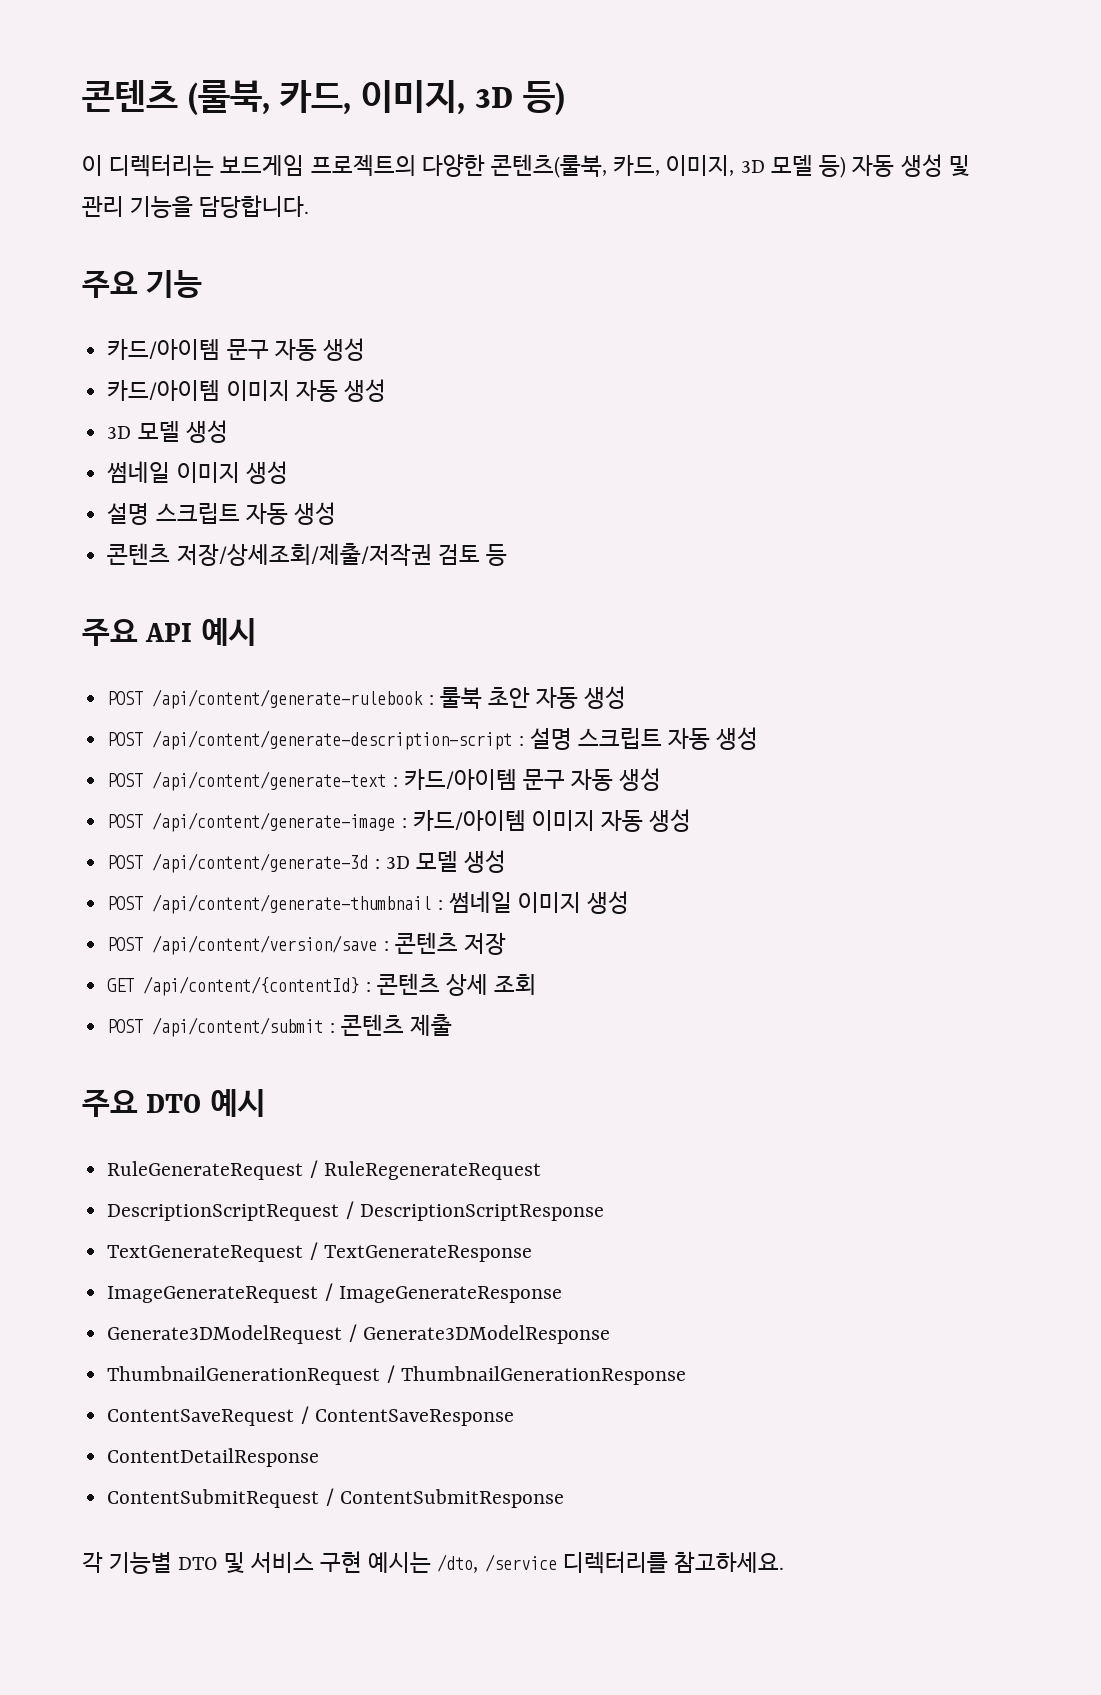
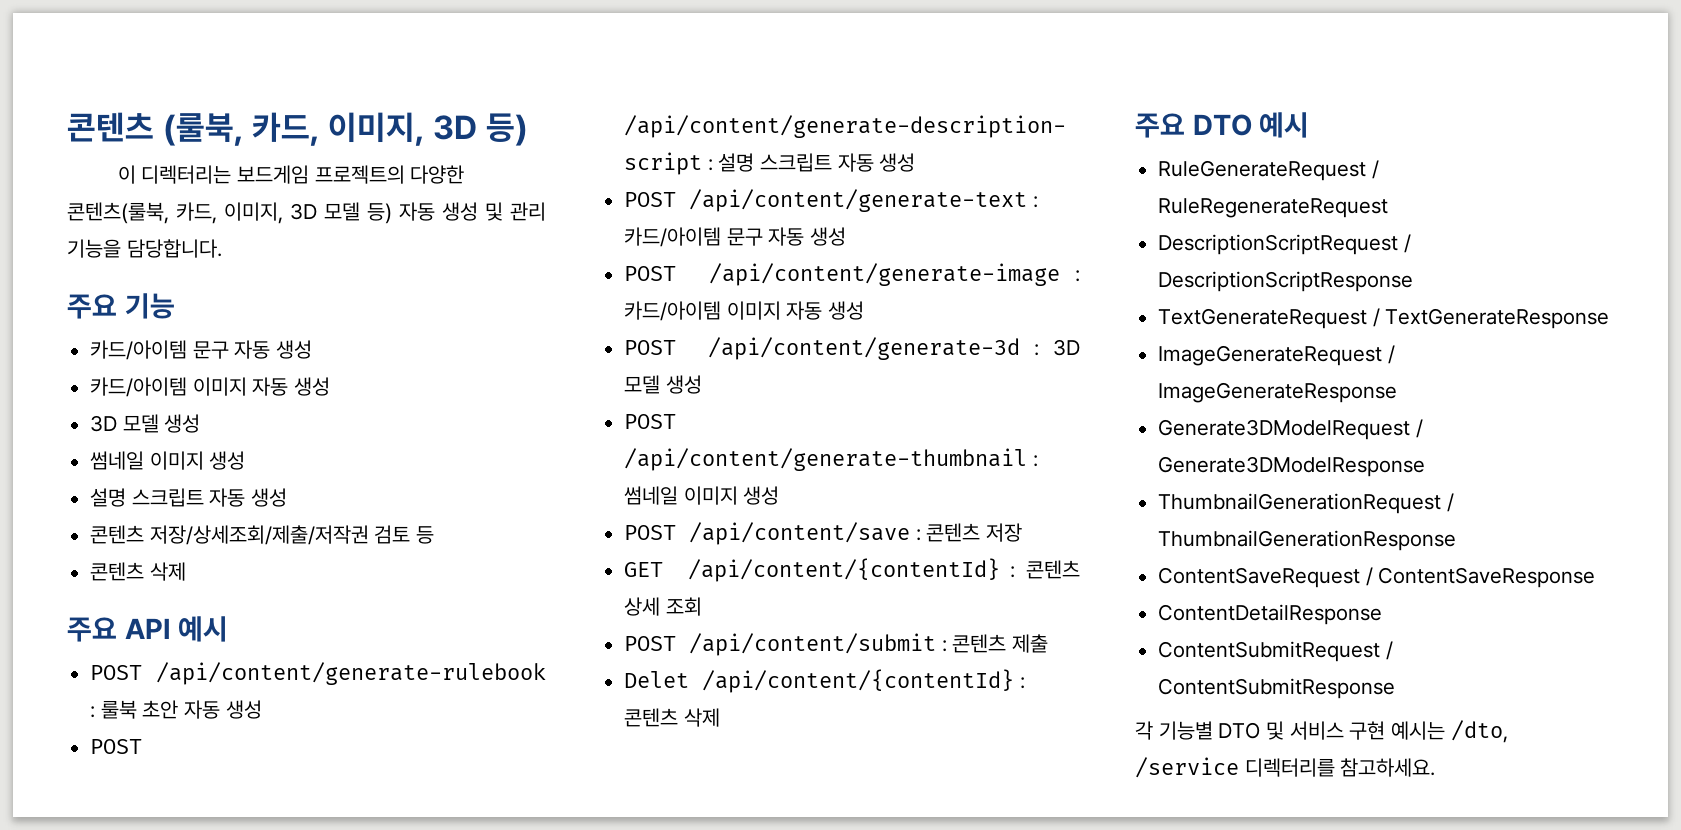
  콘텐츠 저장/상세조회/제출/저작권 검토 등
+ 콘텐츠 삭제
- POST /api/content/version/save : 콘텐츠 저장
+ POST /api/content/save : 콘텐츠 저장
+ Delet /api/content/{contentId} : 콘텐츠 삭제

